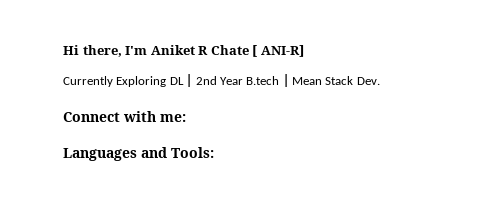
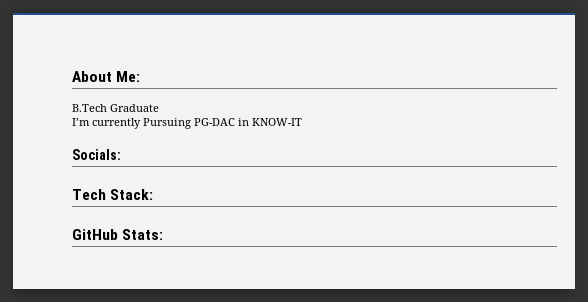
- Hi there, I'm Aniket R Chate [ ANI-R]
- Currently Exploring DL | 2nd Year B.tech | Mean Stack Dev.
- Connect with me:
- Languages and Tools:
+ About Me:
+ B.Tech Graduate
+ I’m currently Pursuing PG-DAC in KNOW-IT
+ Socials:
+ Tech Stack:
+ GitHub Stats:

